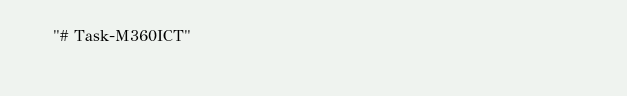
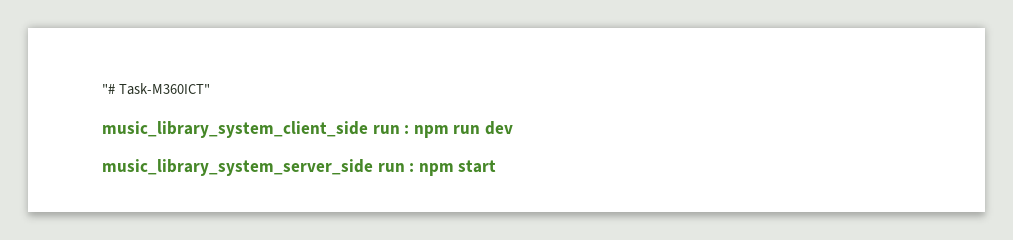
+ music_library_system_client_side run : npm run dev
+ music_library_system_server_side run : npm start

